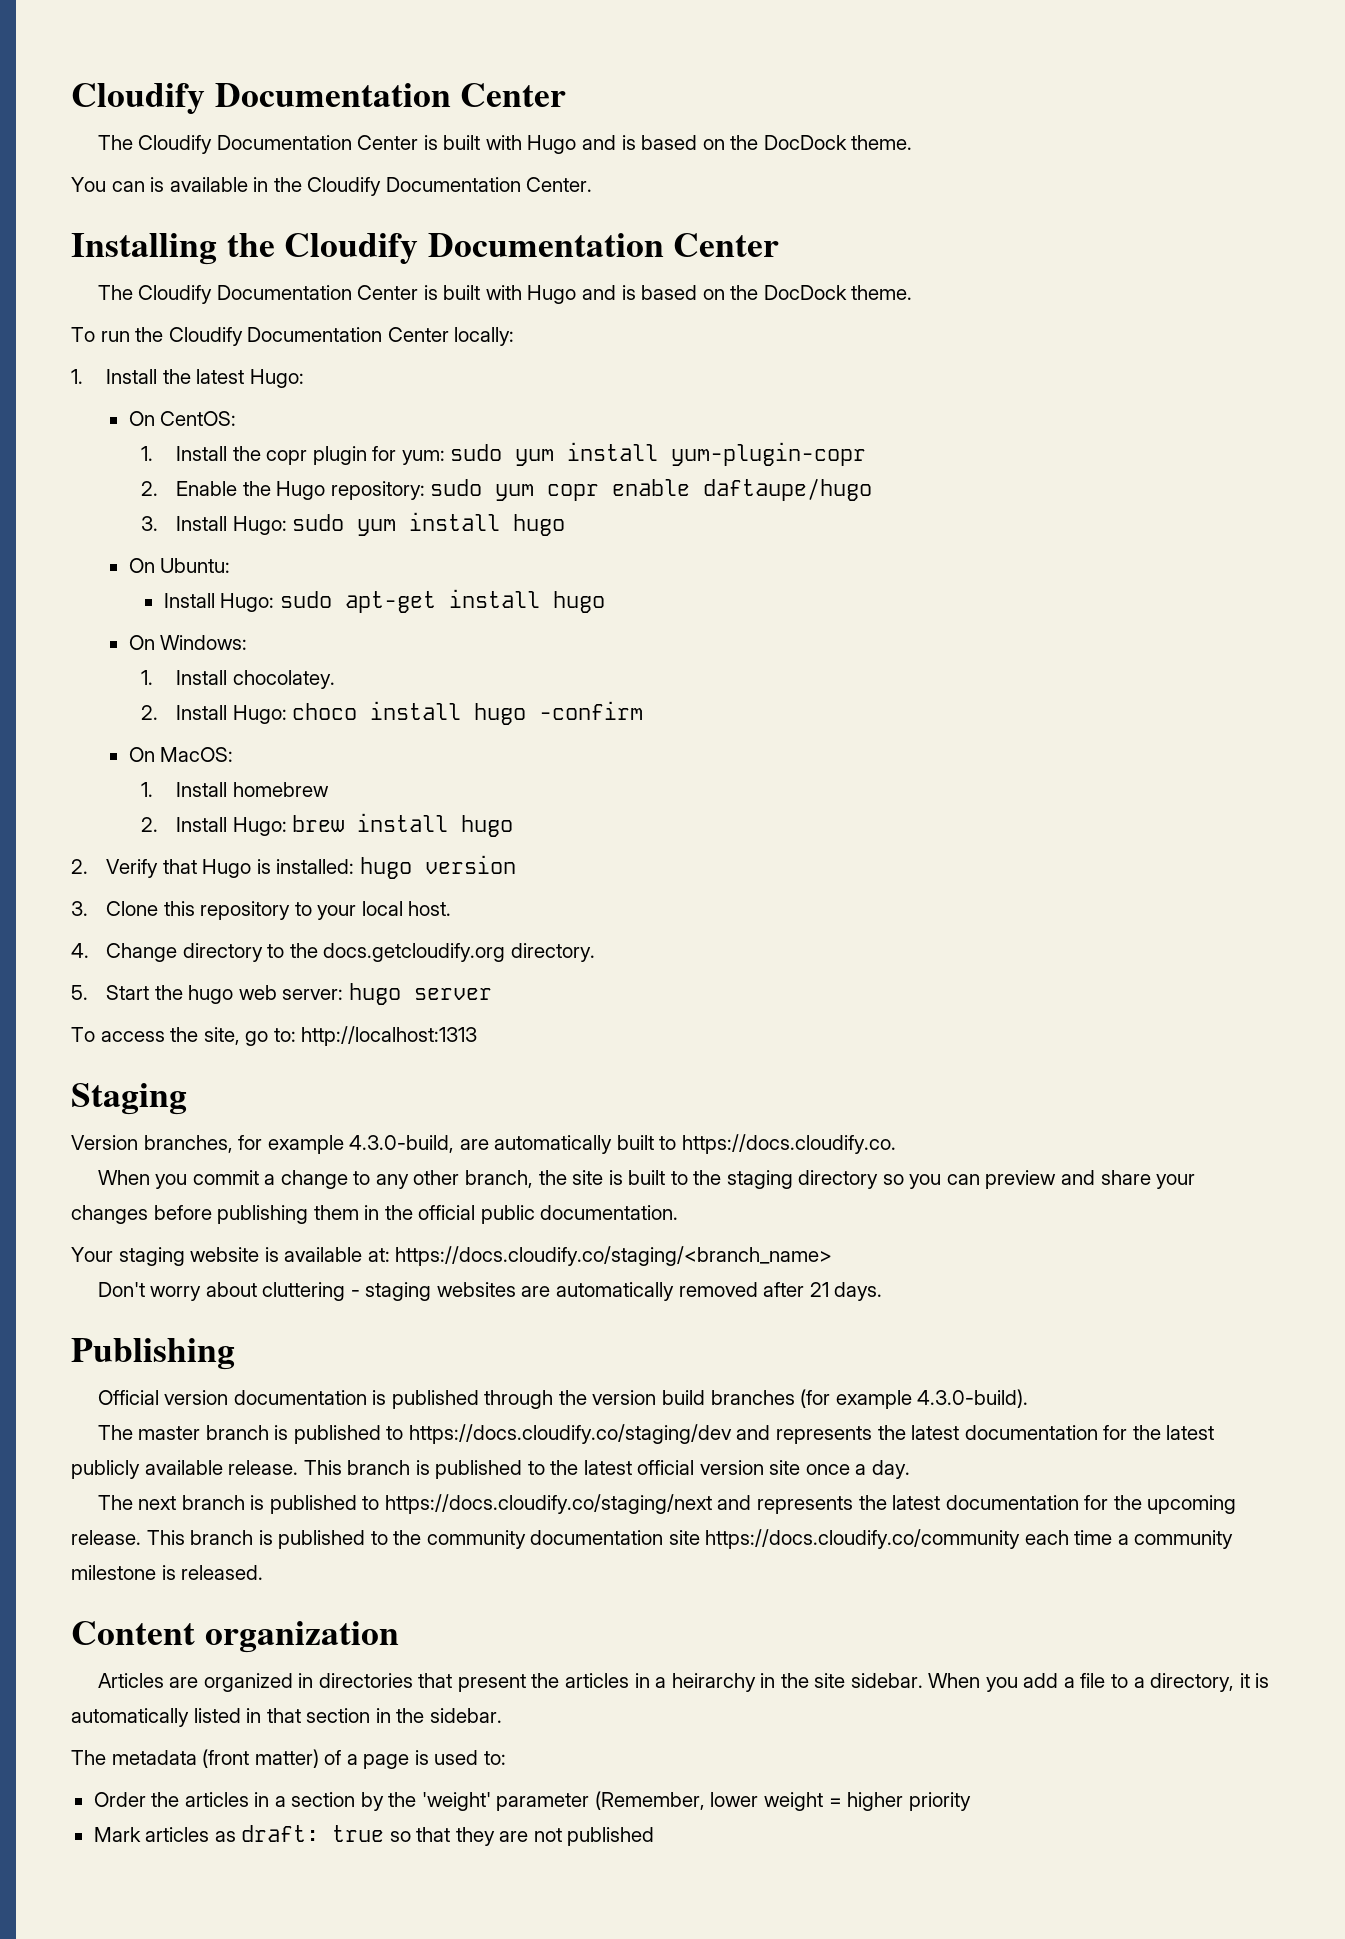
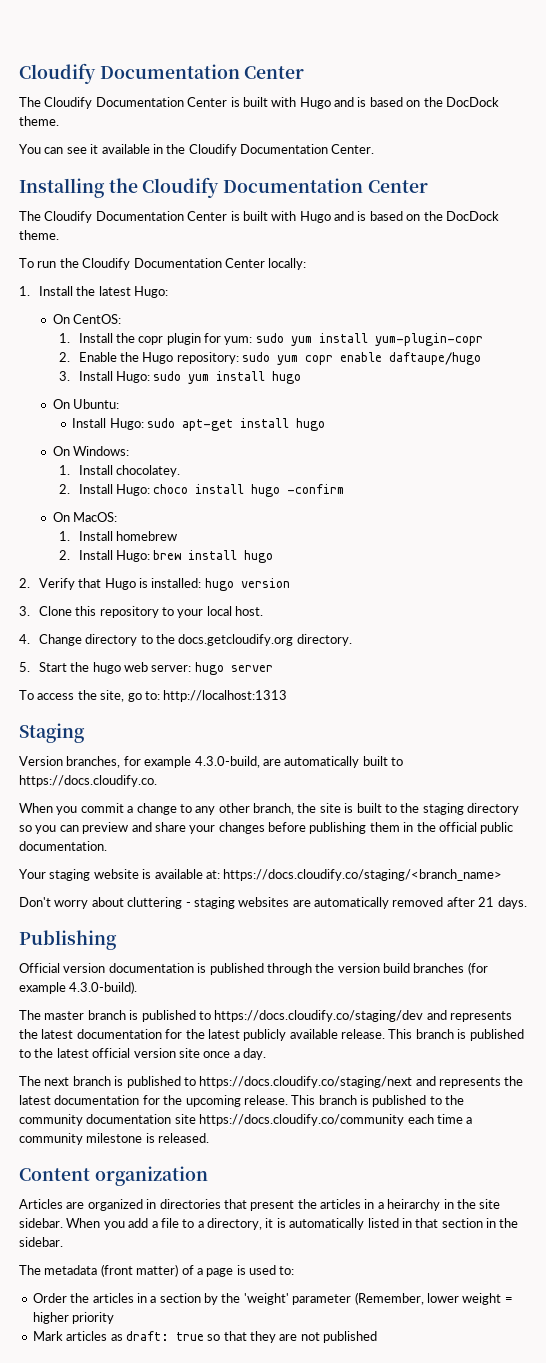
- You can is available in the Cloudify Documentation Center.
+ You can see it available in the Cloudify Documentation Center.

